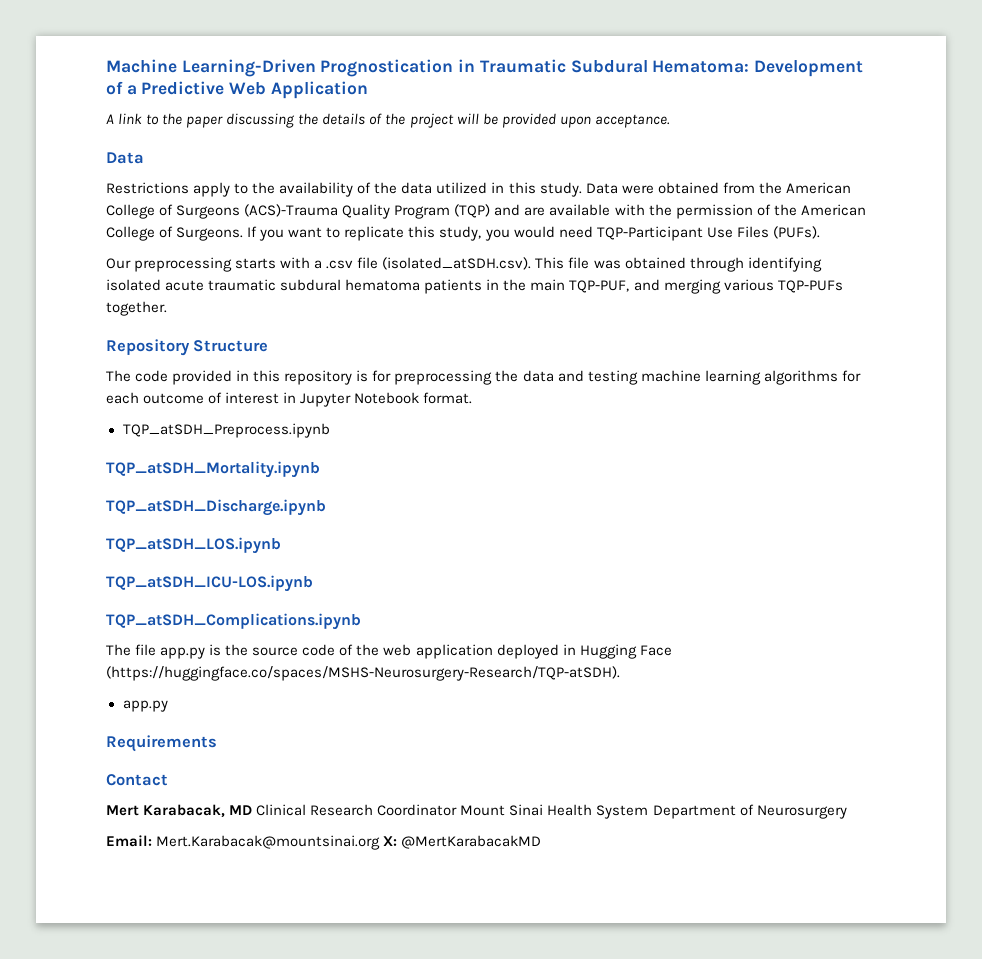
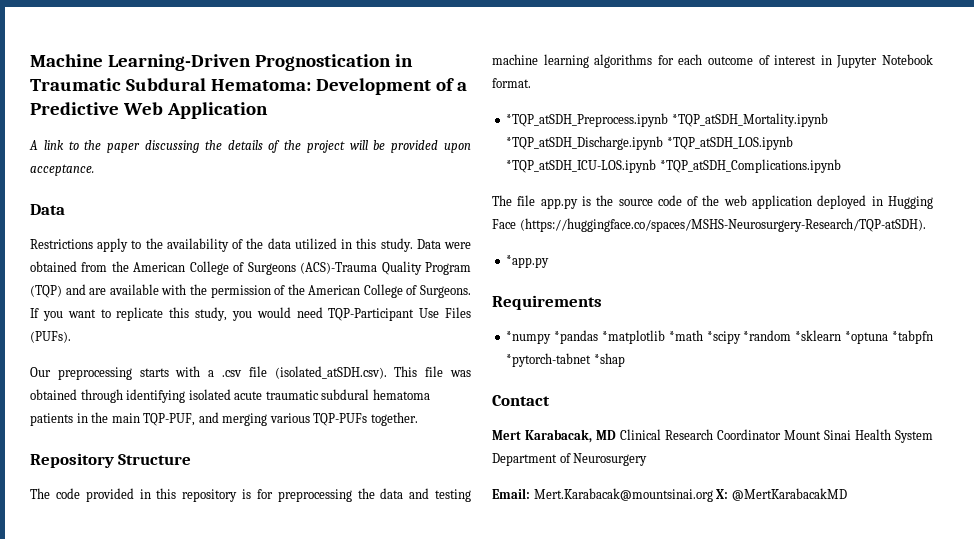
- TQP_atSDH_Preprocess.ipynb
- TQP_atSDH_Mortality.ipynb
- TQP_atSDH_Discharge.ipynb
- TQP_atSDH_LOS.ipynb
- TQP_atSDH_ICU-LOS.ipynb
- TQP_atSDH_Complications.ipynb
+ *TQP_atSDH_Preprocess.ipynb *TQP_atSDH_Mortality.ipynb *TQP_atSDH_Discharge.ipynb *TQP_atSDH_LOS.ipynb *TQP_atSDH_ICU-LOS.ipynb *TQP_atSDH_Complications.ipynb
  The file app.py is the source code of the web application deployed in Hugging Face (https://huggingface.co/spaces/MSHS-Neurosurgery-Research/TQP-atSDH).
- app.py
+ *app.py
+ *numpy *pandas *matplotlib *math *scipy *random *sklearn *optuna *tabpfn *pytorch-tabnet *shap

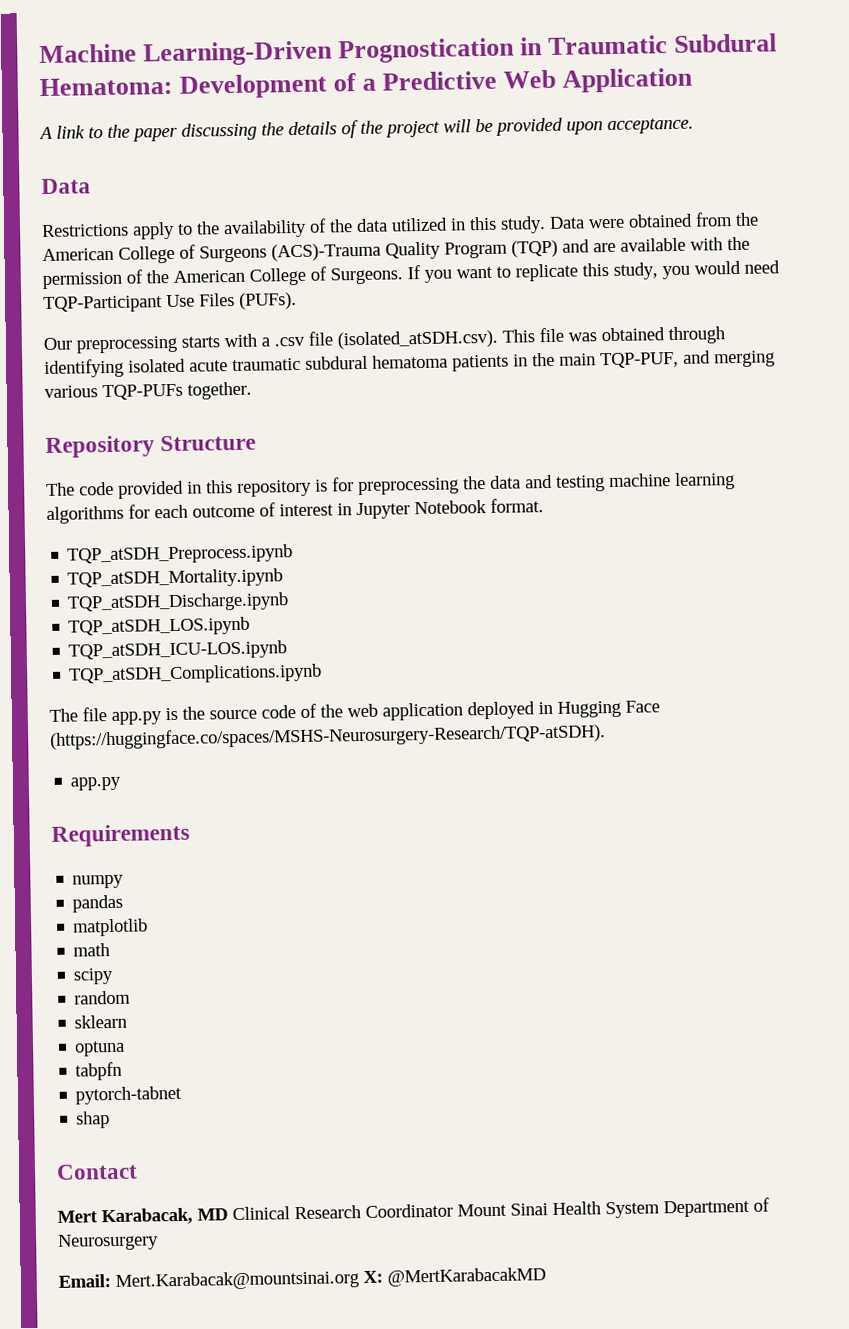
- *TQP_atSDH_Preprocess.ipynb *TQP_atSDH_Mortality.ipynb *TQP_atSDH_Discharge.ipynb *TQP_atSDH_LOS.ipynb *TQP_atSDH_ICU-LOS.ipynb *TQP_atSDH_Complications.ipynb
+ TQP_atSDH_Preprocess.ipynb
+ TQP_atSDH_Mortality.ipynb
+ TQP_atSDH_Discharge.ipynb
+ TQP_atSDH_LOS.ipynb
+ TQP_atSDH_ICU-LOS.ipynb
+ TQP_atSDH_Complications.ipynb
  The file app.py is the source code of the web application deployed in Hugging Face (https://huggingface.co/spaces/MSHS-Neurosurgery-Research/TQP-atSDH).
- *app.py
+ app.py
- *numpy *pandas *matplotlib *math *scipy *random *sklearn *optuna *tabpfn *pytorch-tabnet *shap
+ numpy
+ pandas
+ matplotlib
+ math
+ scipy
+ random
+ sklearn
+ optuna
+ tabpfn
+ pytorch-tabnet
+ shap

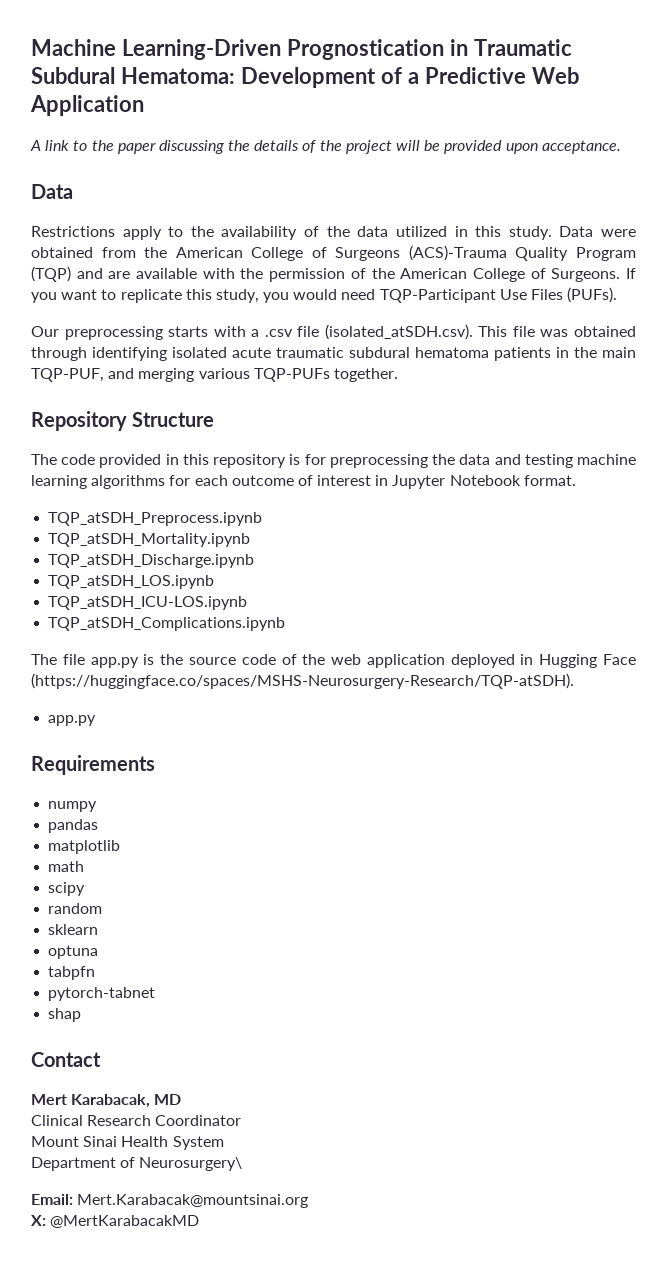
- Mert Karabacak, MD Clinical Research Coordinator Mount Sinai Health System Department of Neurosurgery
+ Mert Karabacak, MD
+ Clinical Research Coordinator
+ Mount Sinai Health System
+ Department of Neurosurgery\
- Email: Mert.Karabacak@mountsinai.org X: @MertKarabacakMD
+ Email: Mert.Karabacak@mountsinai.org
+ X: @MertKarabacakMD

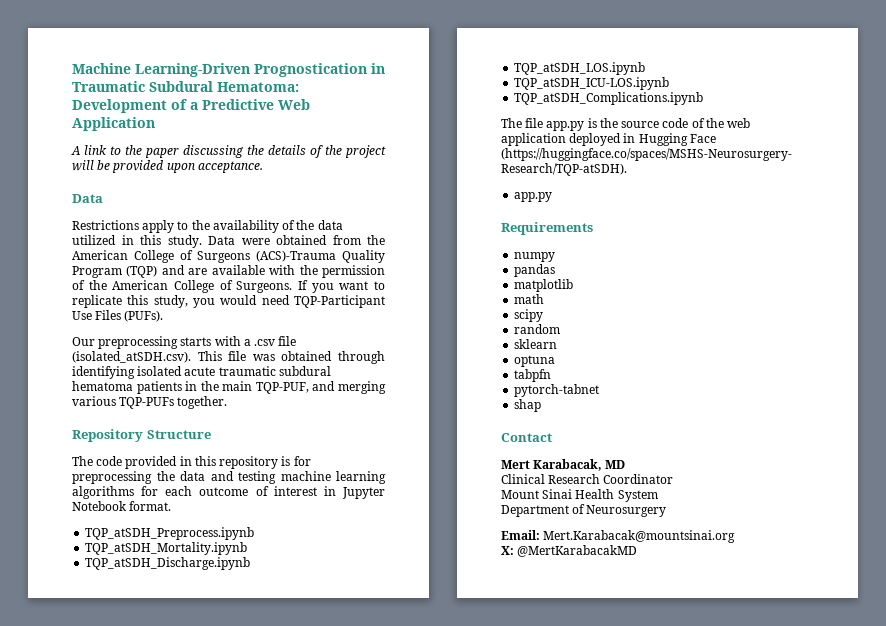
- Department of Neurosurgery\
+ Department of Neurosurgery

